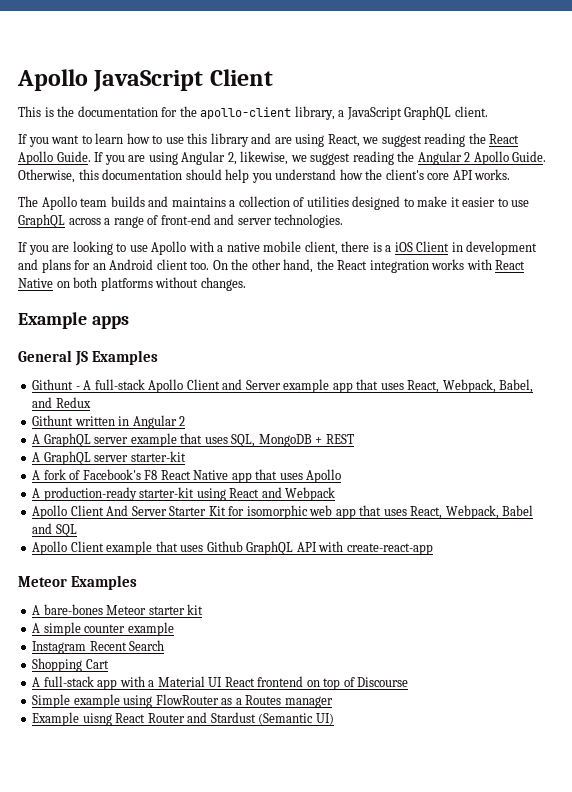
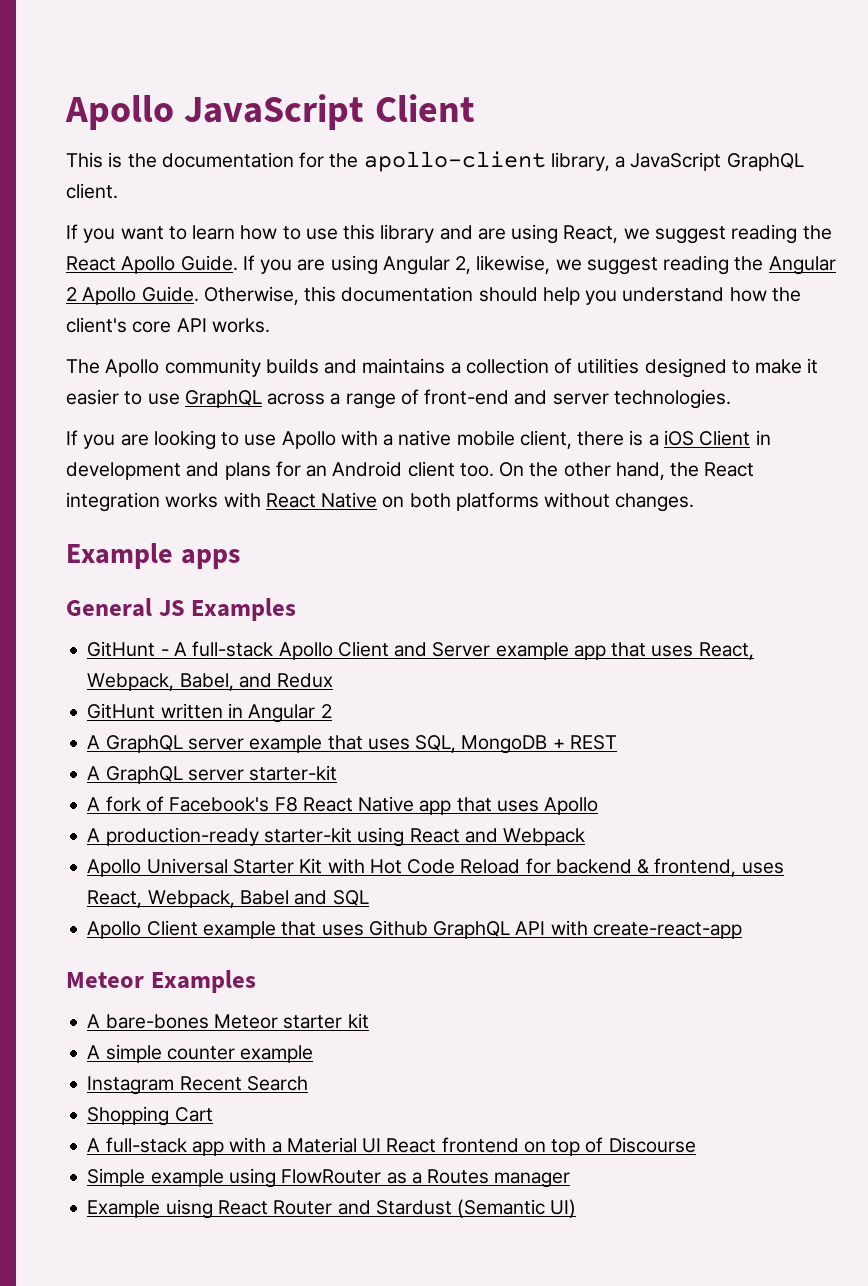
- The Apollo team builds and maintains a collection of utilities designed to make it easier to use GraphQL across a range of front-end and server technologies.
+ The Apollo community builds and maintains a collection of utilities designed to make it easier to use GraphQL across a range of front-end and server technologies.
- Githunt - A full-stack Apollo Client and Server example app that uses React, Webpack, Babel, and Redux
+ GitHunt - A full-stack Apollo Client and Server example app that uses React, Webpack, Babel, and Redux
- Githunt written in Angular 2
+ GitHunt written in Angular 2
- Apollo Client And Server Starter Kit for isomorphic web app that uses React, Webpack, Babel and SQL
+ Apollo Universal Starter Kit with Hot Code Reload for backend & frontend, uses React, Webpack, Babel and SQL

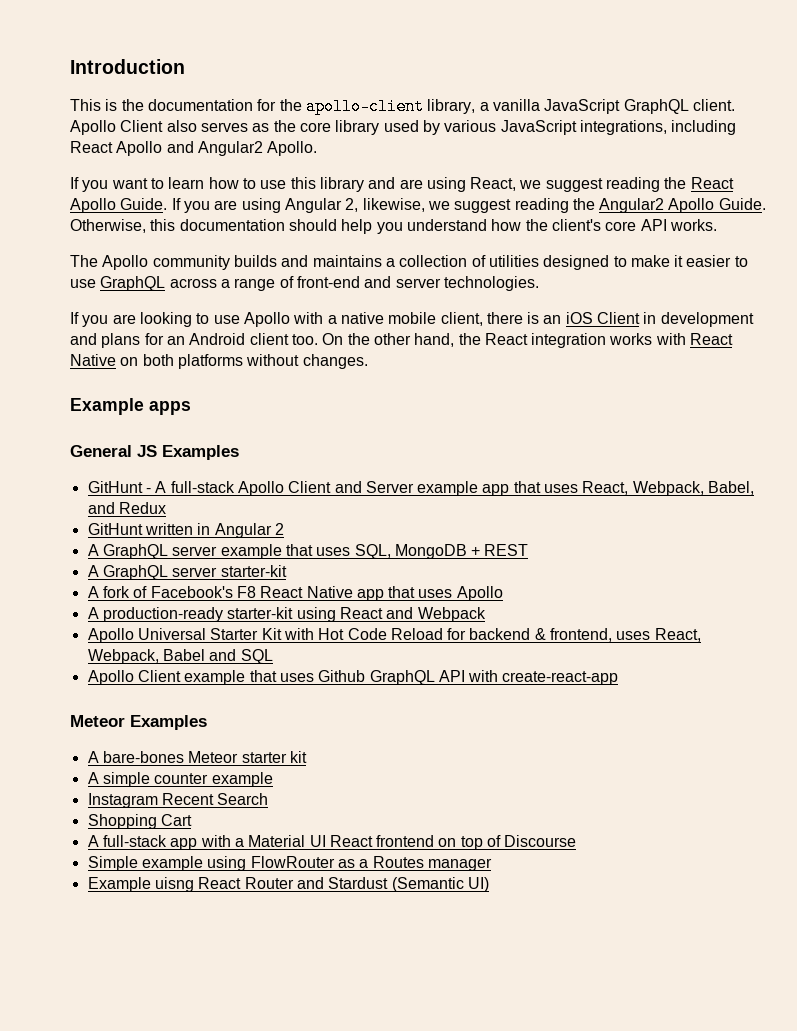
- Apollo JavaScript Client
+ Introduction
- This is the documentation for the apollo-client library, a JavaScript GraphQL client.
+ This is the documentation for the apollo-client library, a vanilla JavaScript GraphQL client. Apollo Client also serves as the core library used by various JavaScript integrations, including React Apollo and Angular2 Apollo.
- If you are using Angular 2, likewise, we suggest reading the Angular 2 Apollo Guide.
+ If you are using Angular 2, likewise, we suggest reading the Angular2 Apollo Guide.
- If you are looking to use Apollo with a native mobile client, there is a iOS Client in development and plans for an Android client too.
+ If you are looking to use Apollo with a native mobile client, there is an iOS Client in development and plans for an Android client too.

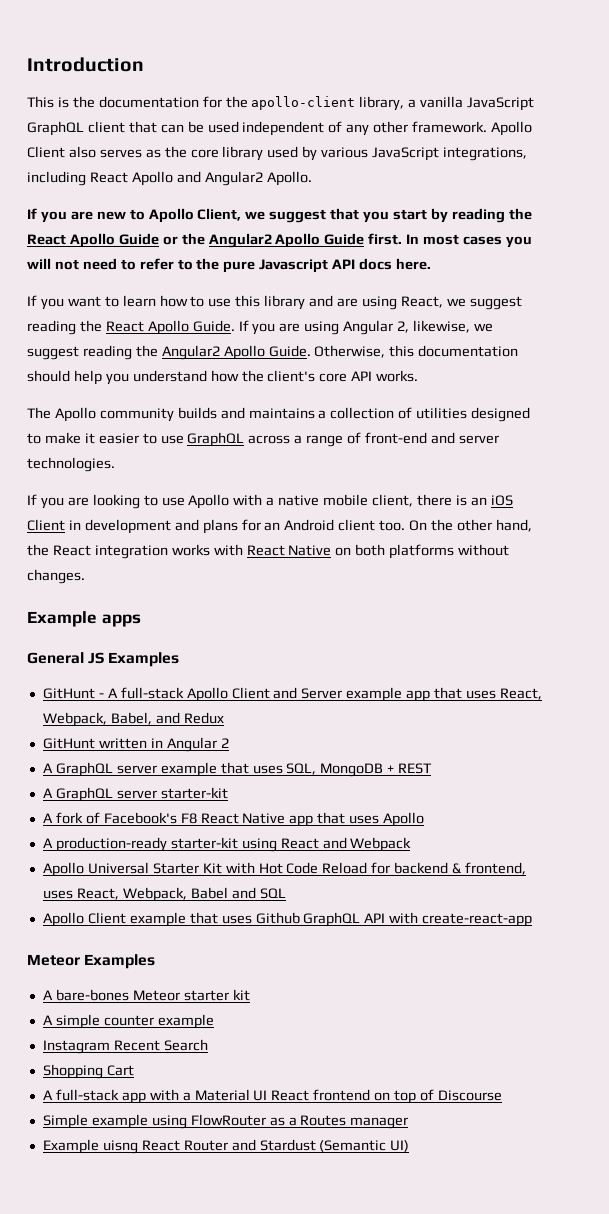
- This is the documentation for the apollo-client library, a vanilla JavaScript GraphQL client.
+ This is the documentation for the apollo-client library, a vanilla JavaScript GraphQL client that can be used independent of any other framework.
+ If you are new to Apollo Client, we suggest that you start by reading the React Apollo Guide or the Angular2 Apollo Guide first. In most cases you will not need to refer to the pure Javascript API docs here.

